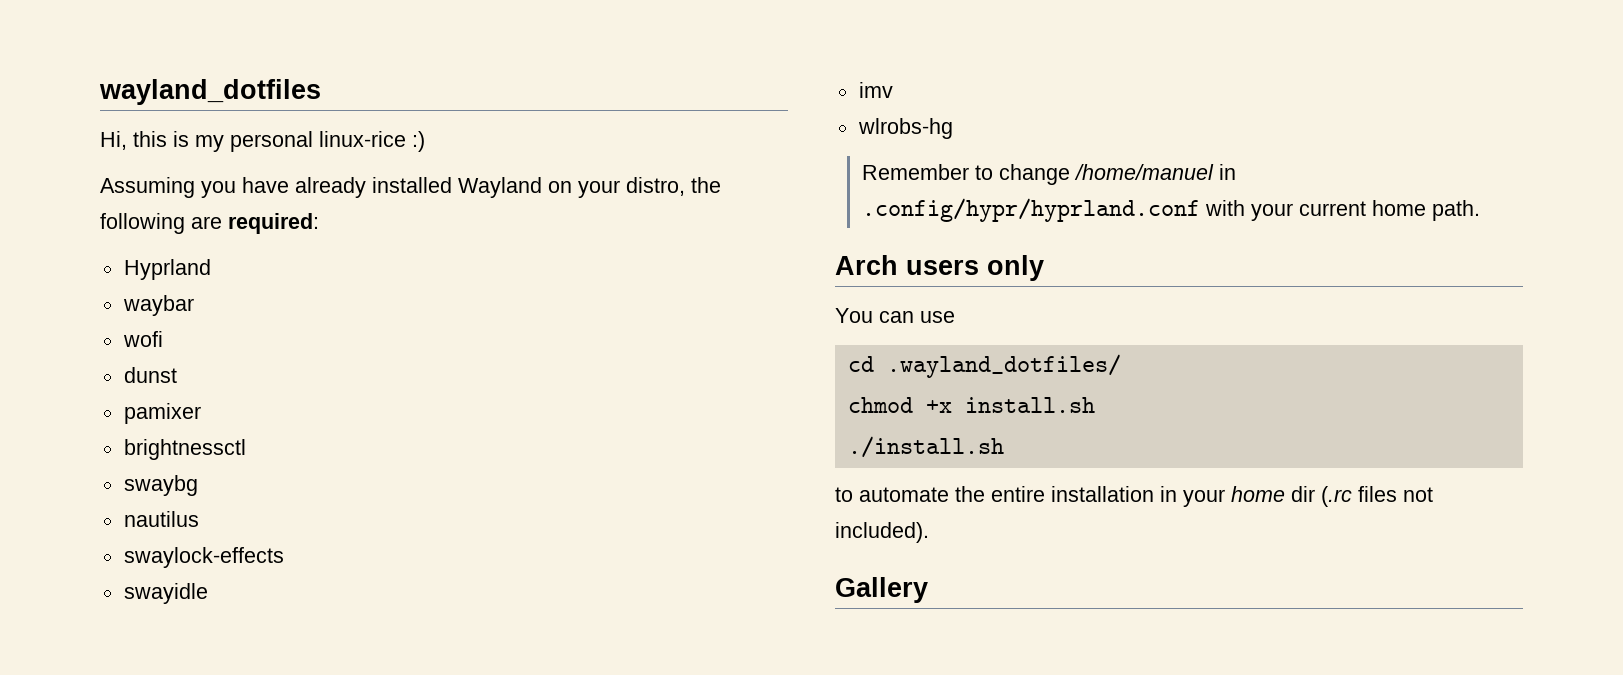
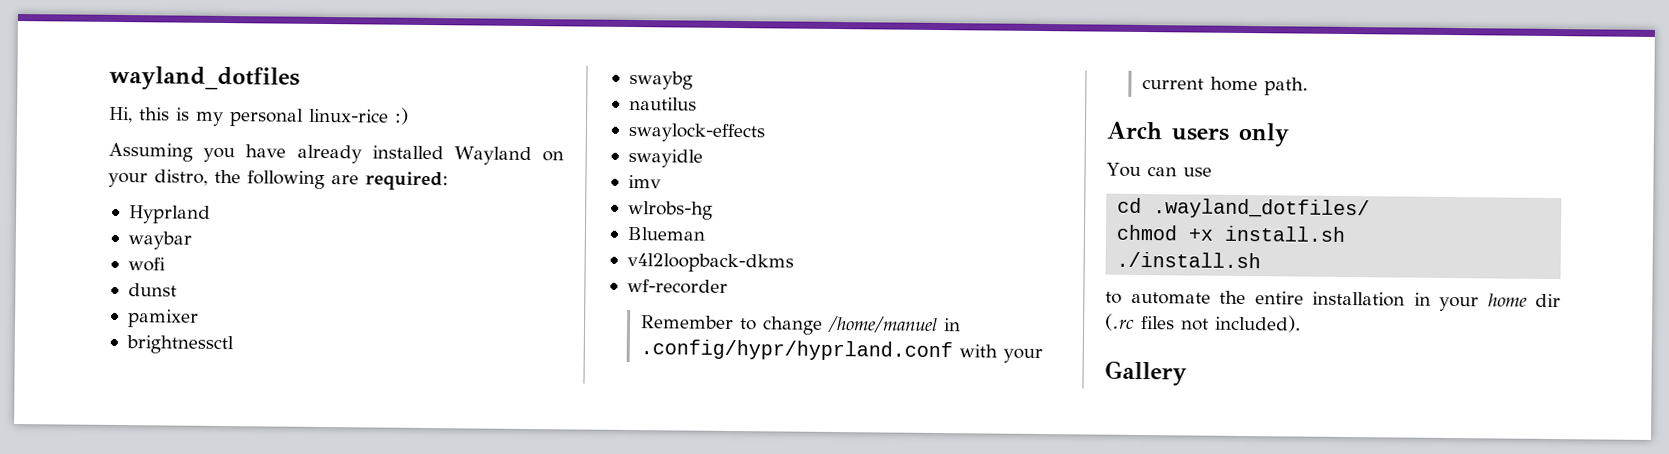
+ Blueman
+ v4l2loopback-dkms
+ wf-recorder

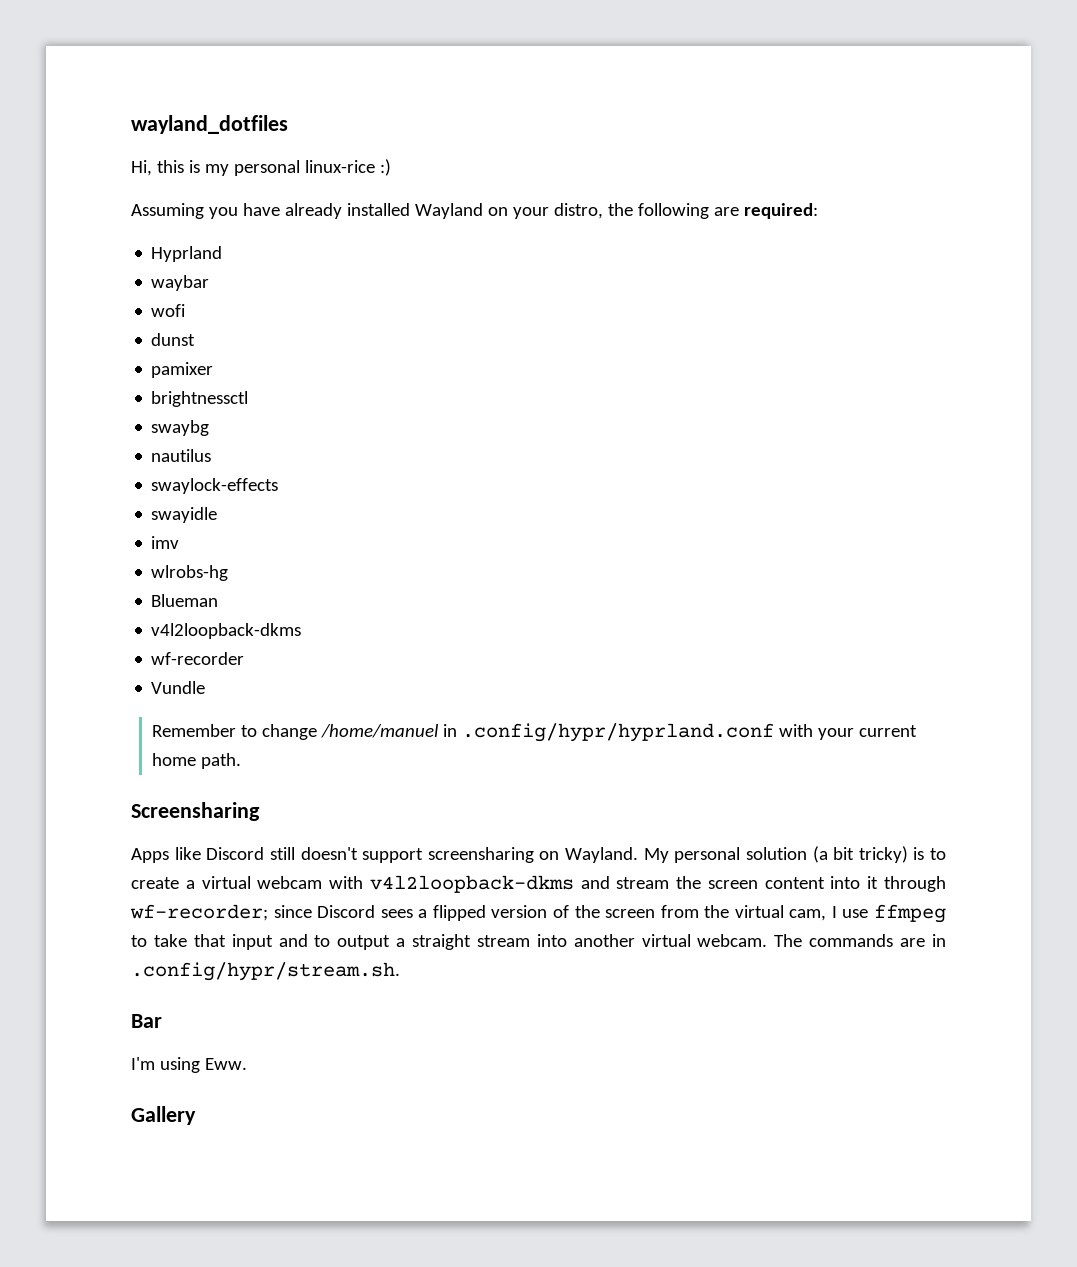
+ Vundle
- Arch users only
- You can use
- cd .wayland_dotfiles/
- chmod +x install.sh
- ./install.sh
- to automate the entire installation in your home dir (.rc files not included).
+ Screensharing
+ Apps like Discord still doesn't support screensharing on Wayland. My personal solution (a bit tricky) is to create a virtual webcam with v4l2loopback-dkms and stream the screen content into it through wf-recorder; since Discord sees a flipped version of the screen from the virtual cam, I use ffmpeg to take that input and to output a straight stream into another virtual webcam. The commands are in .config/hypr/stream.sh.
+ Bar
+ I'm using Eww.

